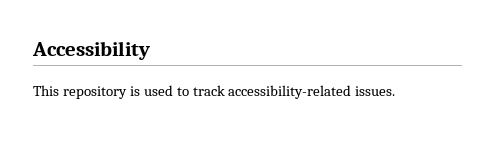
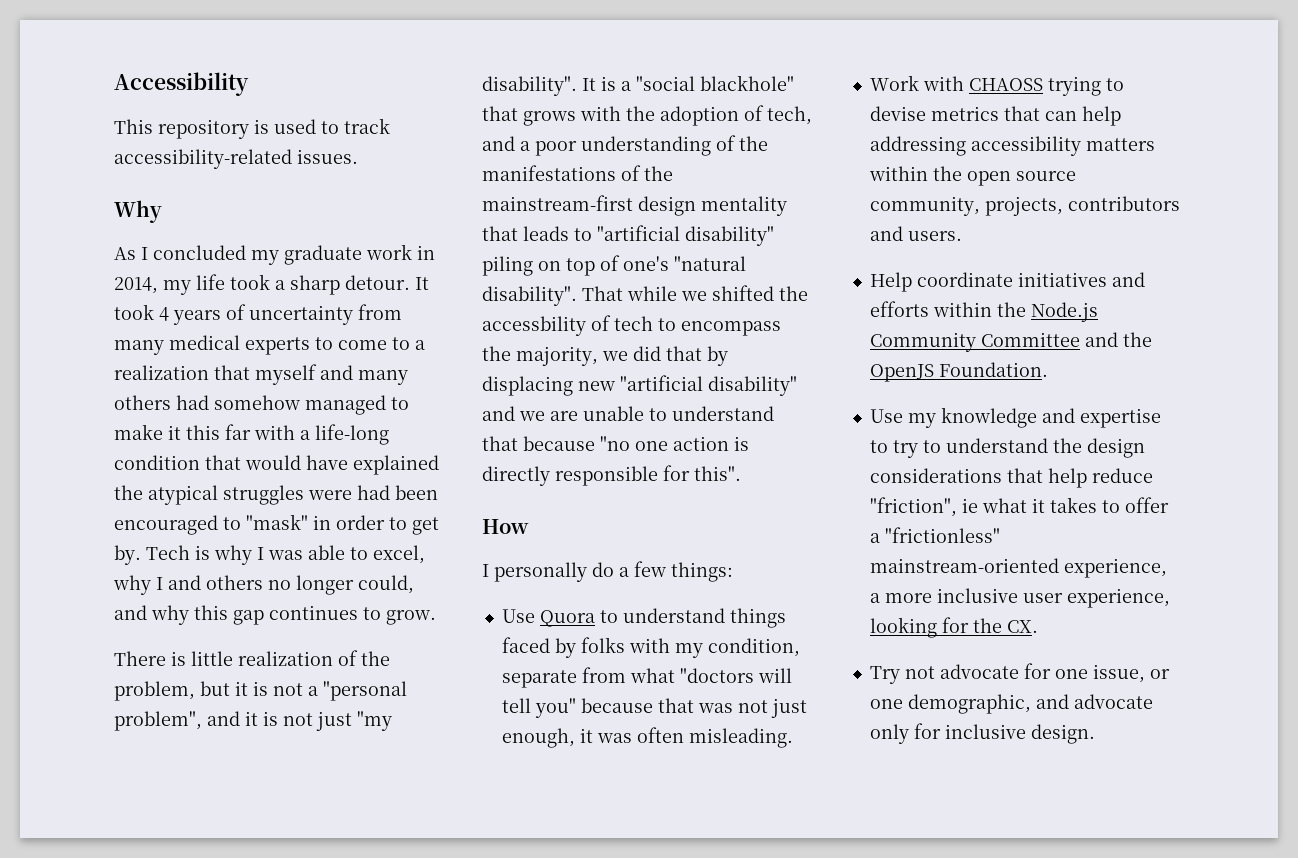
+ Why
+ As I concluded my graduate work in 2014, my life took a sharp detour. It took 4 years of uncertainty from many medical experts to come to a realization that myself and many others had somehow managed to make it this far with a life-long condition that would have explained the atypical struggles were had been encouraged to "mask" in order to get by. Tech is why I was able to excel, why I and others no longer could, and why this gap continues to grow.
+ There is little realization of the problem, but it is not a "personal problem", and it is not just "my disability". It is a "social blackhole" that grows with the adoption of tech, and a poor understanding of the manifestations of the mainstream-first design mentality that leads to "artificial disability" piling on top of one's "natural disability". That while we shifted the accessbility of tech to encompass the majority, we did that by displacing new "artificial disability" and we are unable to understand that because "no one action is directly responsible for this".
+ How
+ I personally do a few things:
+ Use Quora to understand things faced by folks with my condition, separate from what "doctors will tell you" because that was not just enough, it was often misleading.
+ Work with CHAOSS trying to devise metrics that can help addressing accessibility matters within the open source community, projects, contributors and users.
+ Help coordinate initiatives and efforts within the Node.js Community Committee and the OpenJS Foundation.
+ Use my knowledge and expertise to try to understand the design considerations that help reduce "friction", ie what it takes to offer a "frictionless" mainstream-oriented experience, a more inclusive user experience, looking for the CX.
+ Try not advocate for one issue, or one demographic, and advocate only for inclusive design.

